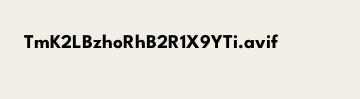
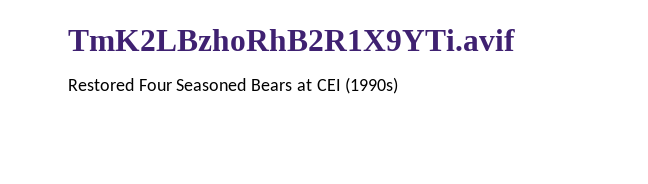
+ Restored Four Seasoned Bears at CEI (1990s)

